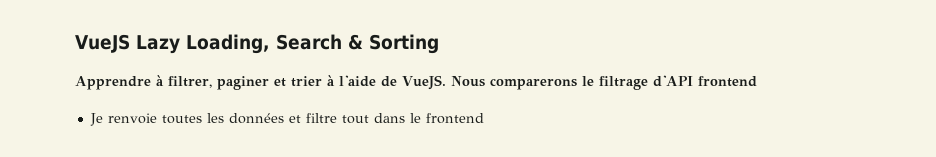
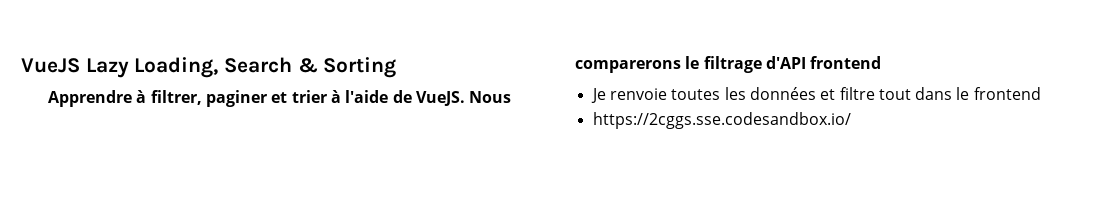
+ https://2cggs.sse.codesandbox.io/

